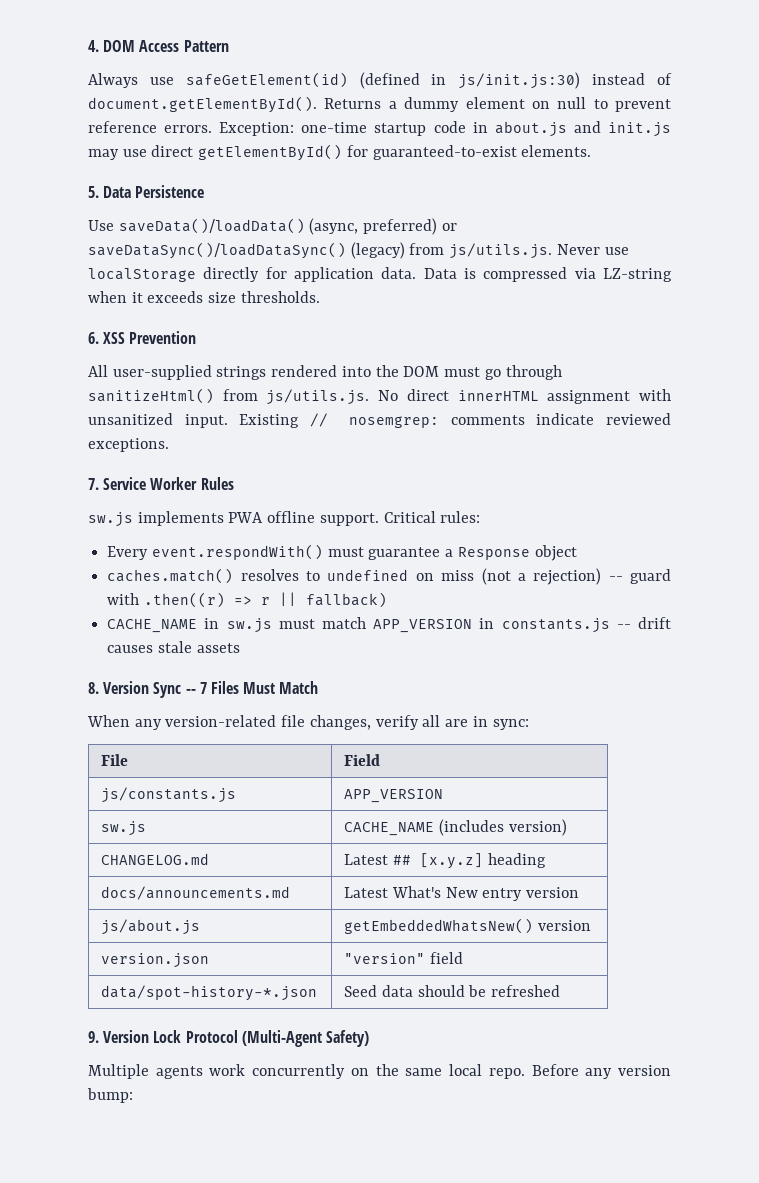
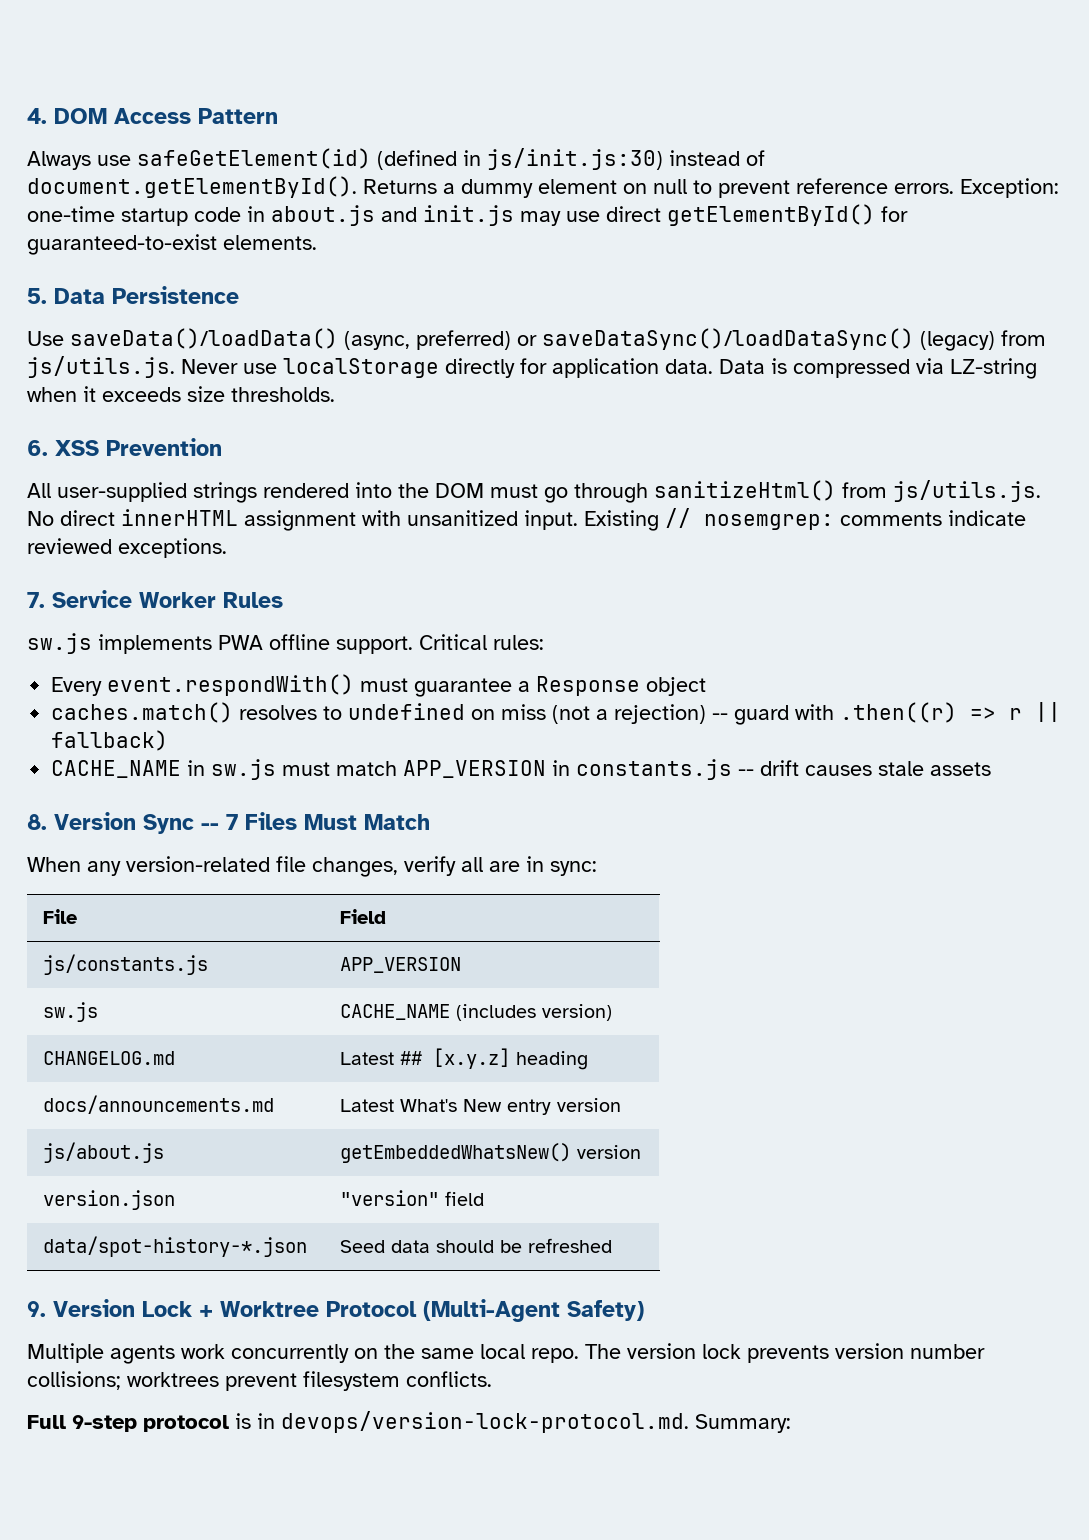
- 9. Version Lock Protocol (Multi-Agent Safety)
+ 9. Version Lock + Worktree Protocol (Multi-Agent Safety)
- Before any version bump:
+ The version lock prevents version number collisions; worktrees prevent filesystem conflicts.
+ Full 9-step protocol is in devops/version-lock-protocol.md. Summary:

